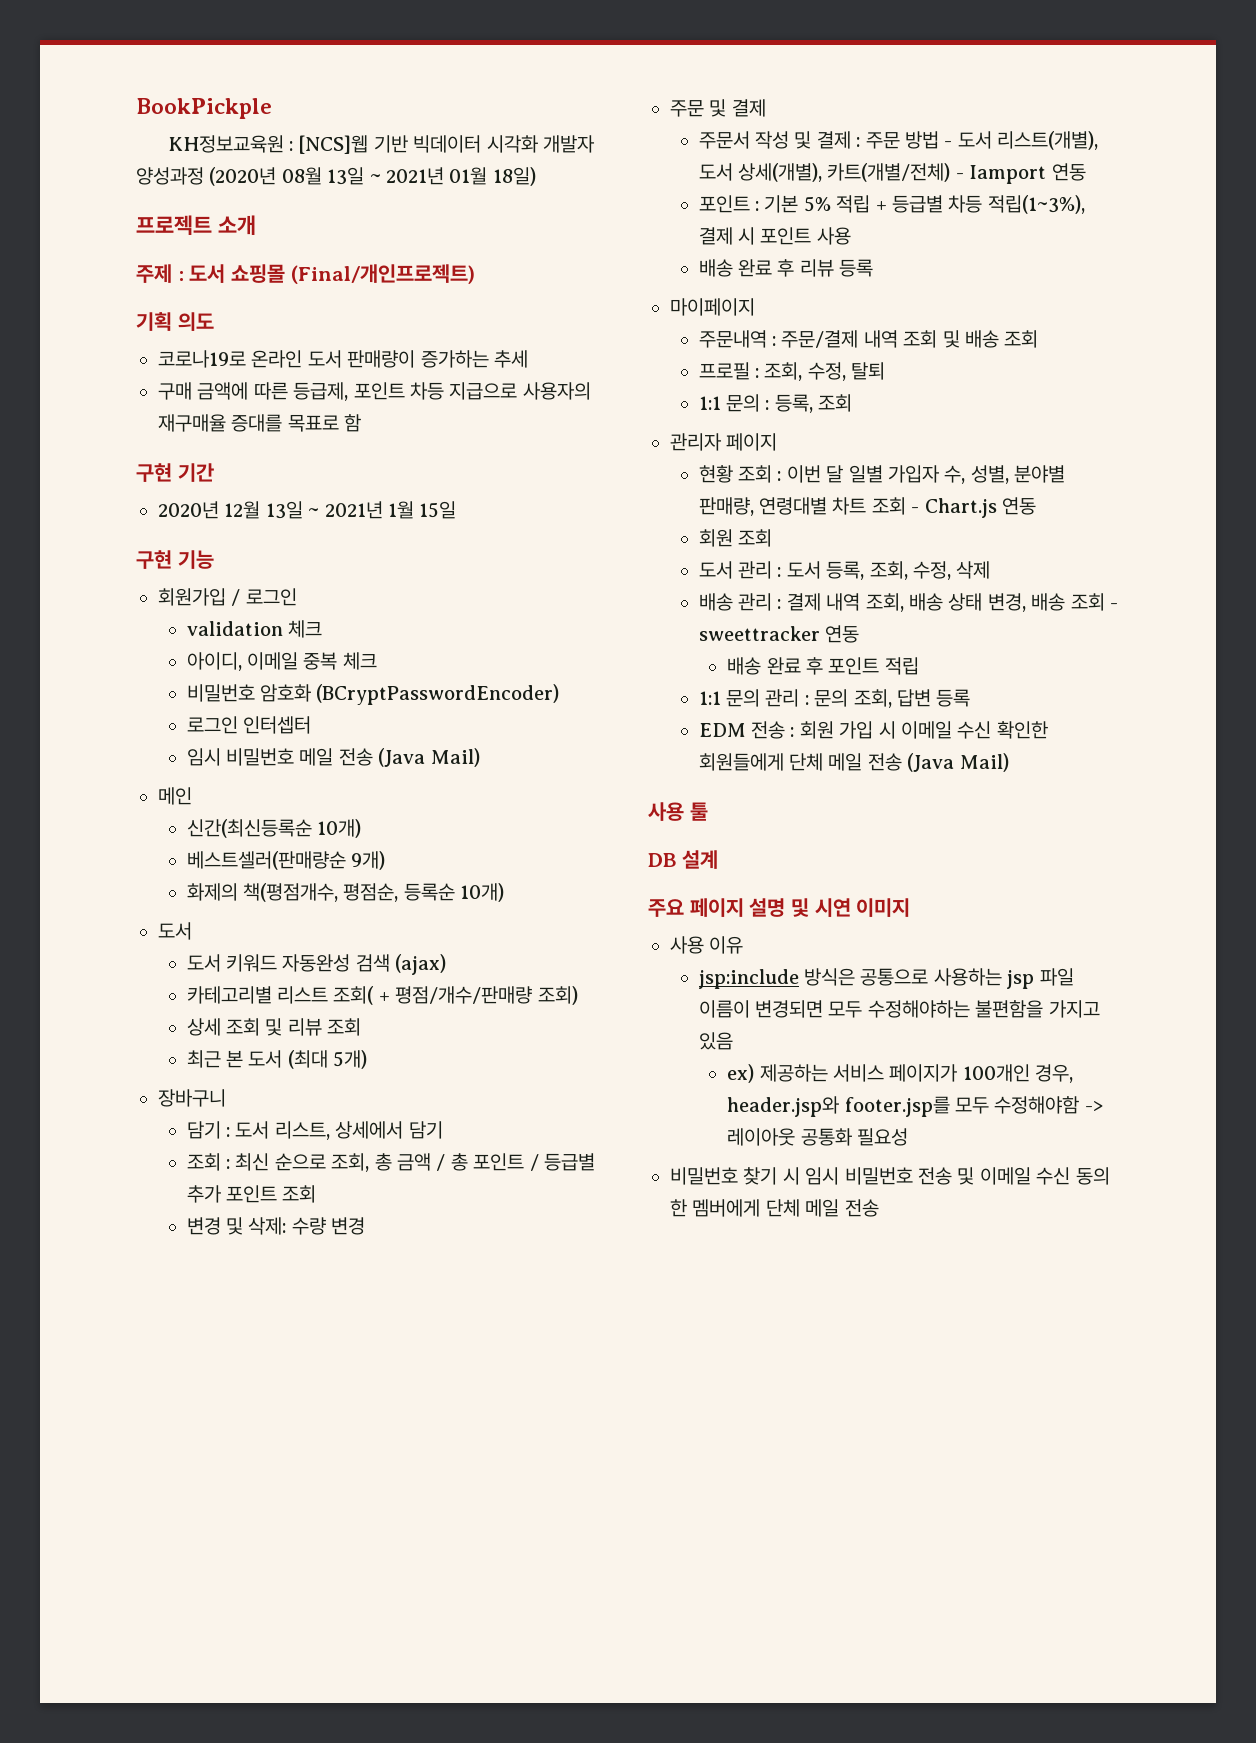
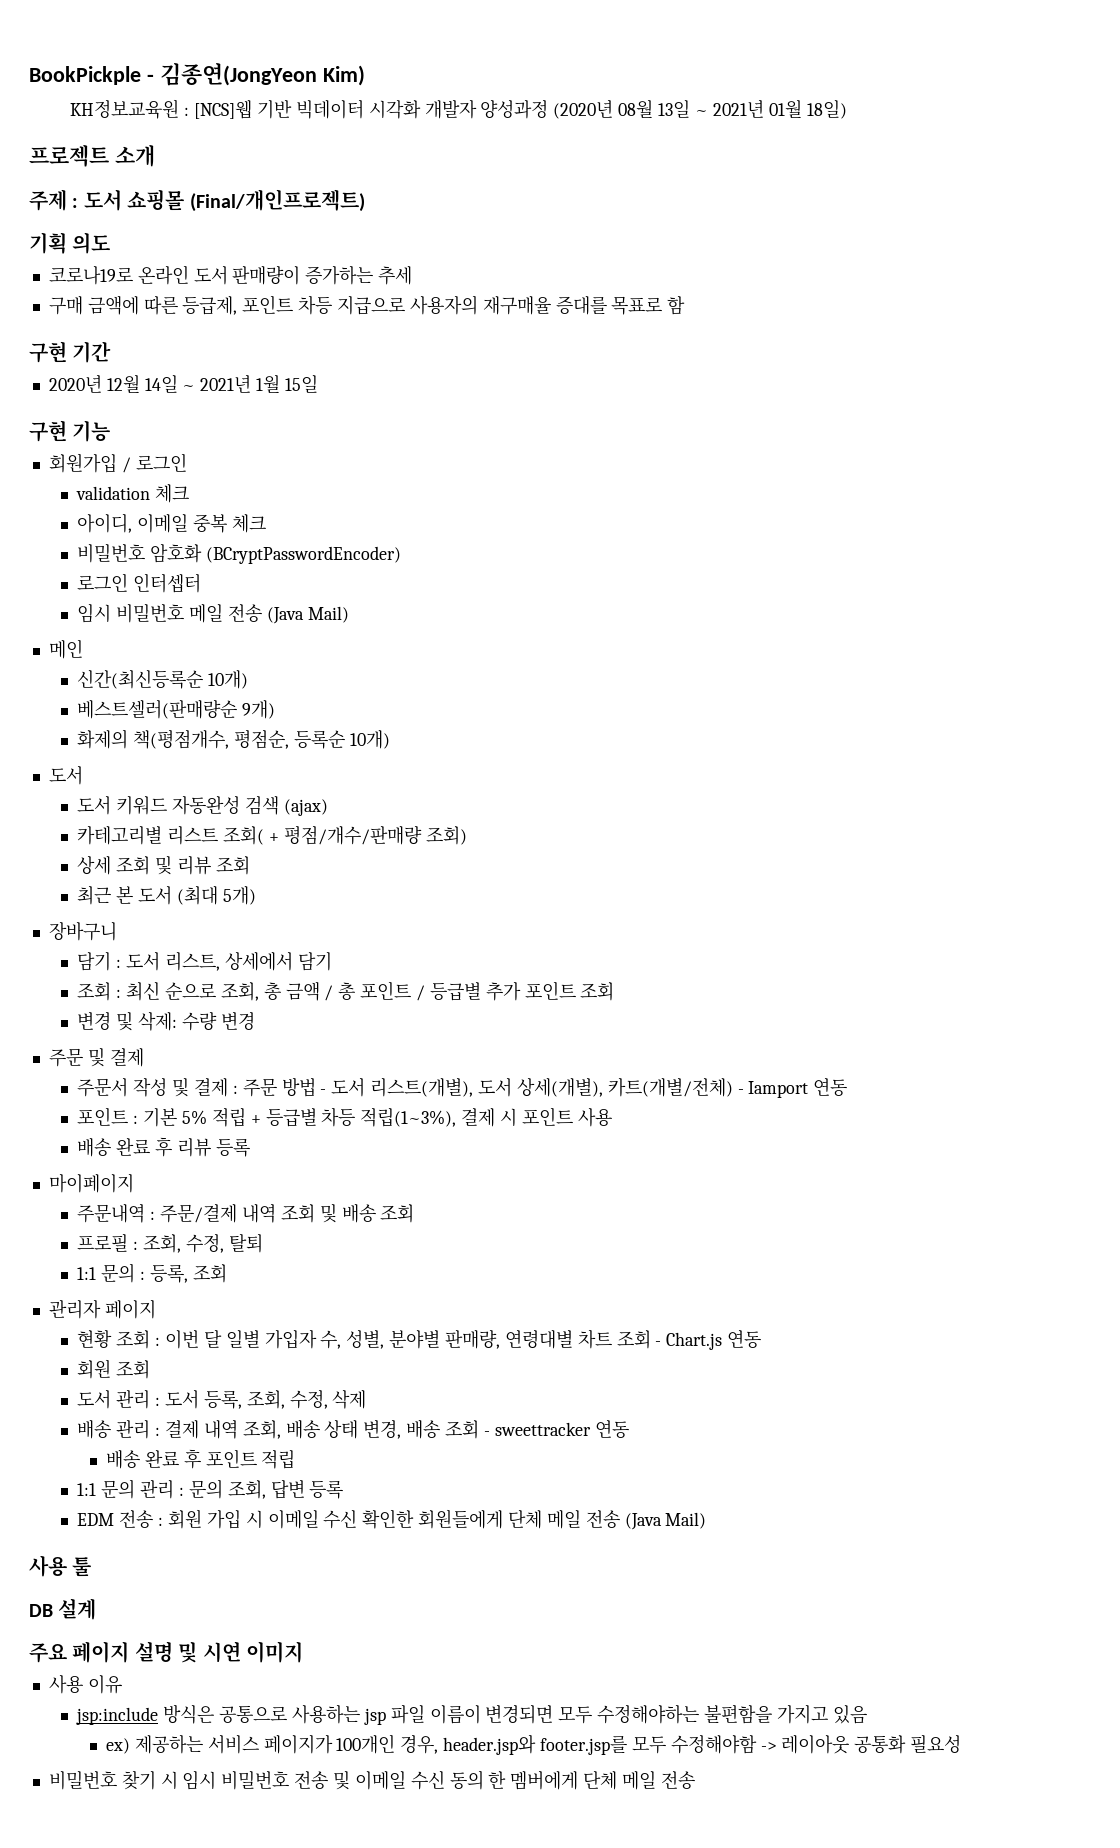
- BookPickple
+ BookPickple - 김종연(JongYeon Kim)
- 2020년 12월 13일 ~ 2021년 1월 15일
+ 2020년 12월 14일 ~ 2021년 1월 15일

